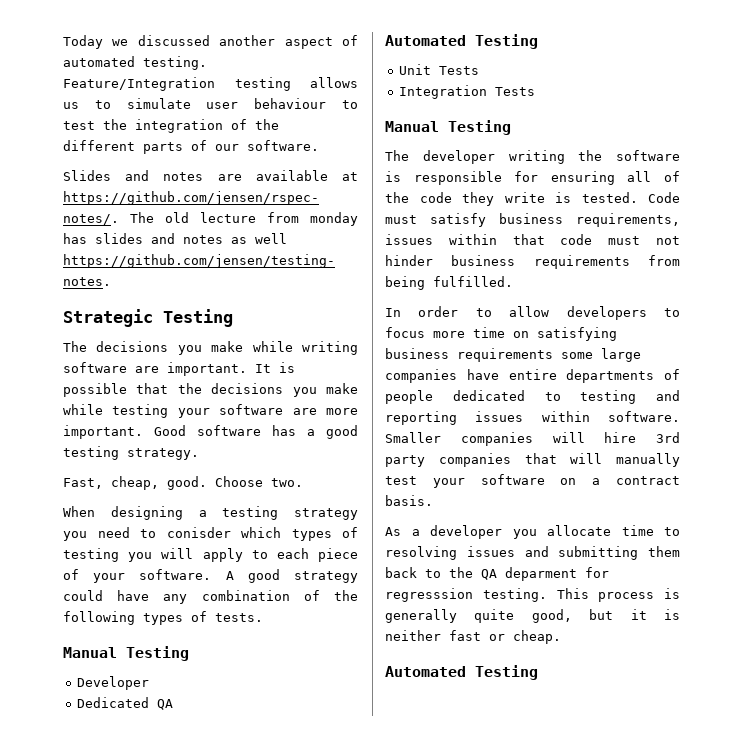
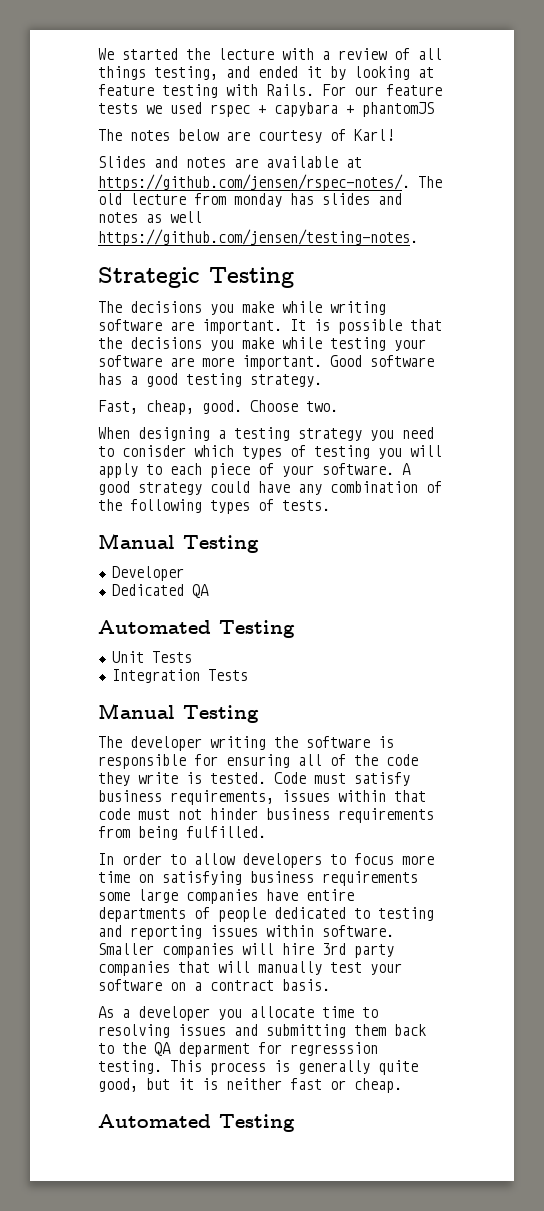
- Today we discussed another aspect of automated testing. Feature/Integration testing allows us to simulate user behaviour to test the integration of the different parts of our software.
+ We started the lecture with a review of all things testing, and ended it by looking at feature testing with Rails. For our feature tests we used rspec + capybara + phantomJS
+ The notes below are courtesy of Karl!

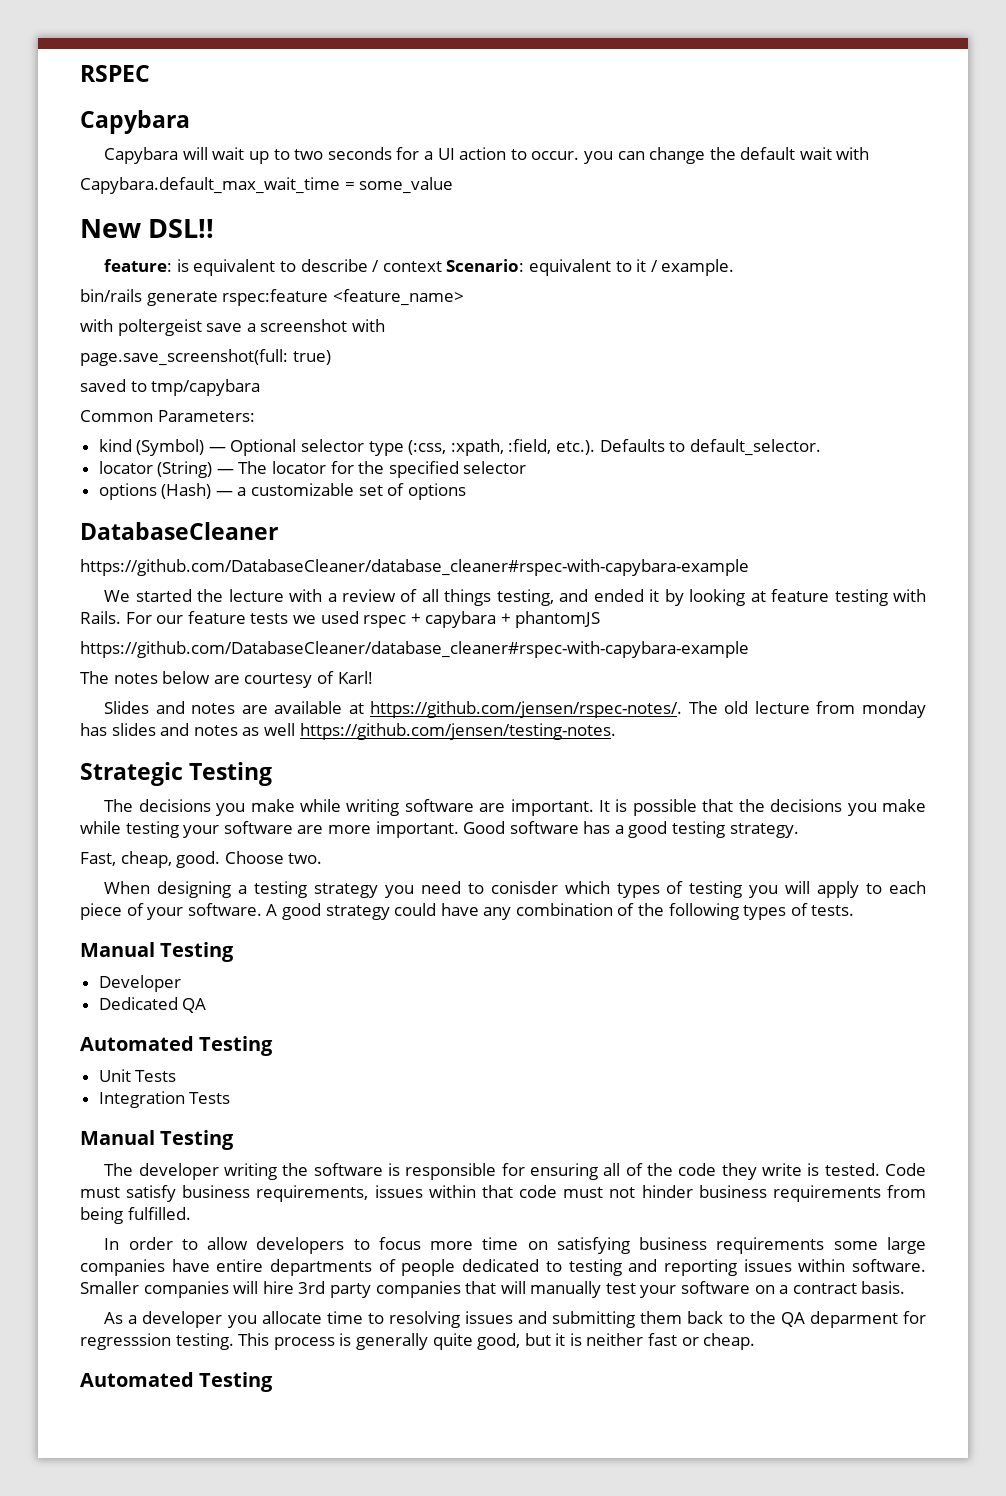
+ RSPEC
+ Capybara
+ Capybara will wait up to two seconds for a UI action to occur. you can change the default wait with
+ Capybara.default_max_wait_time = some_value
+ New DSL!!
+ feature: is equivalent to describe / context Scenario: equivalent to it / example.
+ bin/rails generate rspec:feature <feature_name>
+ with poltergeist save a screenshot with
+ page.save_screenshot(full: true)
+ saved to tmp/capybara
+ Common Parameters:
+ kind (Symbol) — Optional selector type (:css, :xpath, :field, etc.). Defaults to default_selector.
+ locator (String) — The locator for the specified selector
+ options (Hash) — a customizable set of options
+ DatabaseCleaner
+ https://github.com/DatabaseCleaner/database_cleaner#rspec-with-capybara-example
  For our feature tests we used rspec + capybara + phantomJS
+ https://github.com/DatabaseCleaner/database_cleaner#rspec-with-capybara-example

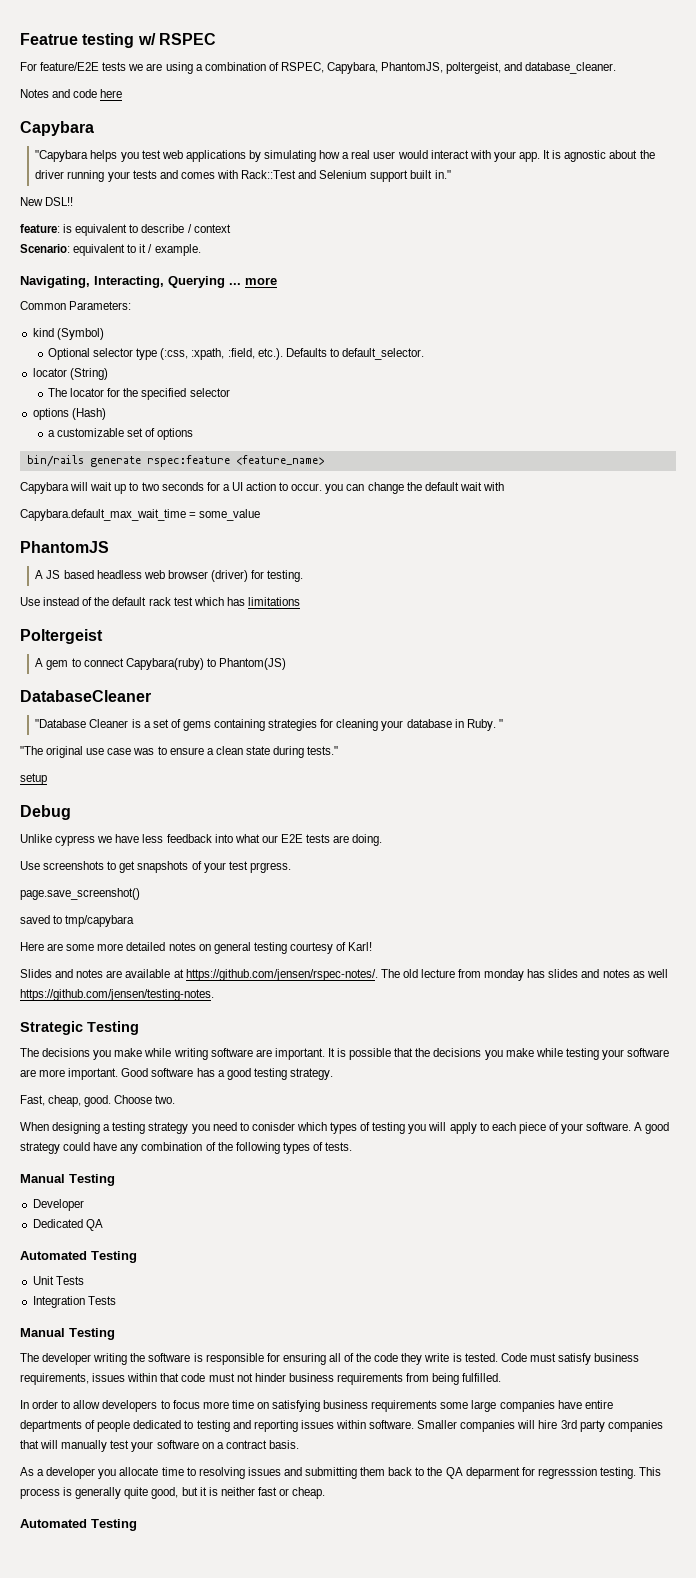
- RSPEC
+ Featrue testing w/ RSPEC
+ For feature/E2E tests we are using a combination of RSPEC, Capybara, PhantomJS, poltergeist, and database_cleaner.
+ Notes and code here
  Capybara
+ "Capybara helps you test web applications by simulating how a real user would interact with your app. It is agnostic about the driver running your tests and comes with Rack::Test and Selenium support built in."
+ New DSL!!
+ feature: is equivalent to describe / context
+ Scenario: equivalent to it / example.
+ Navigating, Interacting, Querying ... more
+ Common Parameters:
+ kind (Symbol)
+ Optional selector type (:css, :xpath, :field, etc.). Defaults to default_selector.
+ locator (String)
+ The locator for the specified selector
+ options (Hash)
+ a customizable set of options
+ bin/rails generate rspec:feature <feature_name>
- New DSL!!
- feature: is equivalent to describe / context Scenario: equivalent to it / example.
- bin/rails generate rspec:feature <feature_name>
- with poltergeist save a screenshot with
- page.save_screenshot(full: true)
+ PhantomJS
+ A JS based headless web browser (driver) for testing.
+ Use instead of the default rack test which has limitations
+ Poltergeist
+ A gem to connect Capybara(ruby) to Phantom(JS)
+ DatabaseCleaner
+ "Database Cleaner is a set of gems containing strategies for cleaning your database in Ruby. "
+ "The original use case was to ensure a clean state during tests."
+ setup
+ Debug
+ Unlike cypress we have less feedback into what our E2E tests are doing.
+ Use screenshots to get snapshots of your test prgress.
+ page.save_screenshot()
  saved to tmp/capybara
- Common Parameters:
- kind (Symbol) — Optional selector type (:css, :xpath, :field, etc.). Defaults to default_selector.
- locator (String) — The locator for the specified selector
- options (Hash) — a customizable set of options
- DatabaseCleaner
- https://github.com/DatabaseCleaner/database_cleaner#rspec-with-capybara-example
- We started the lecture with a review of all things testing, and ended it by looking at feature testing with Rails. For our feature tests we used rspec + capybara + phantomJS
- https://github.com/DatabaseCleaner/database_cleaner#rspec-with-capybara-example
- The notes below are courtesy of Karl!
+ Here are some more detailed notes on general testing courtesy of Karl!

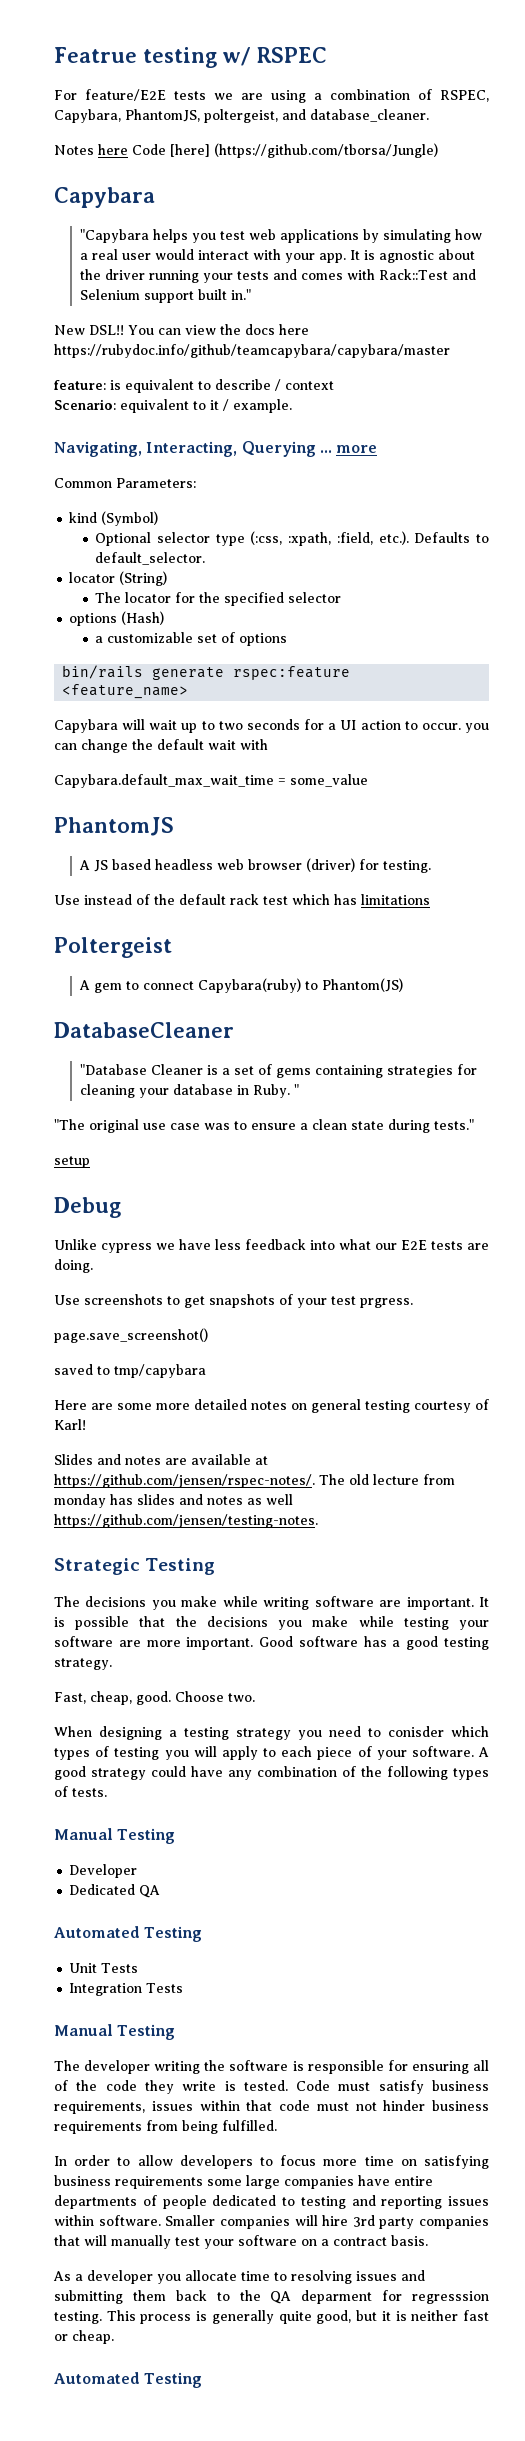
- Notes and code here
+ Notes here Code [here] (https://github.com/tborsa/Jungle)
+ You can view the docs here https://rubydoc.info/github/teamcapybara/capybara/master

